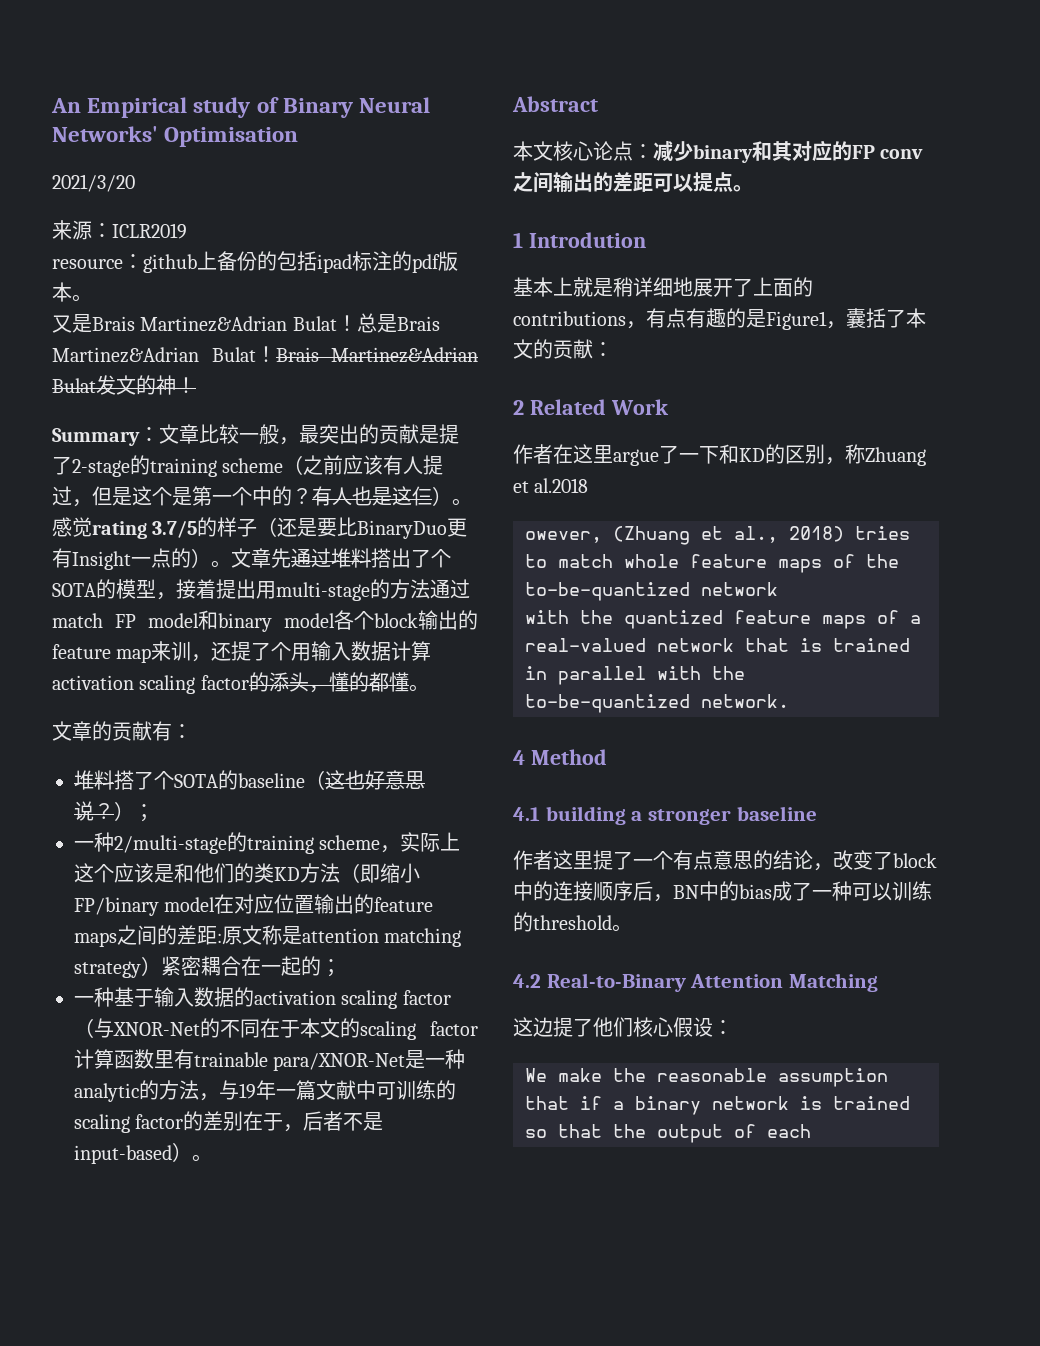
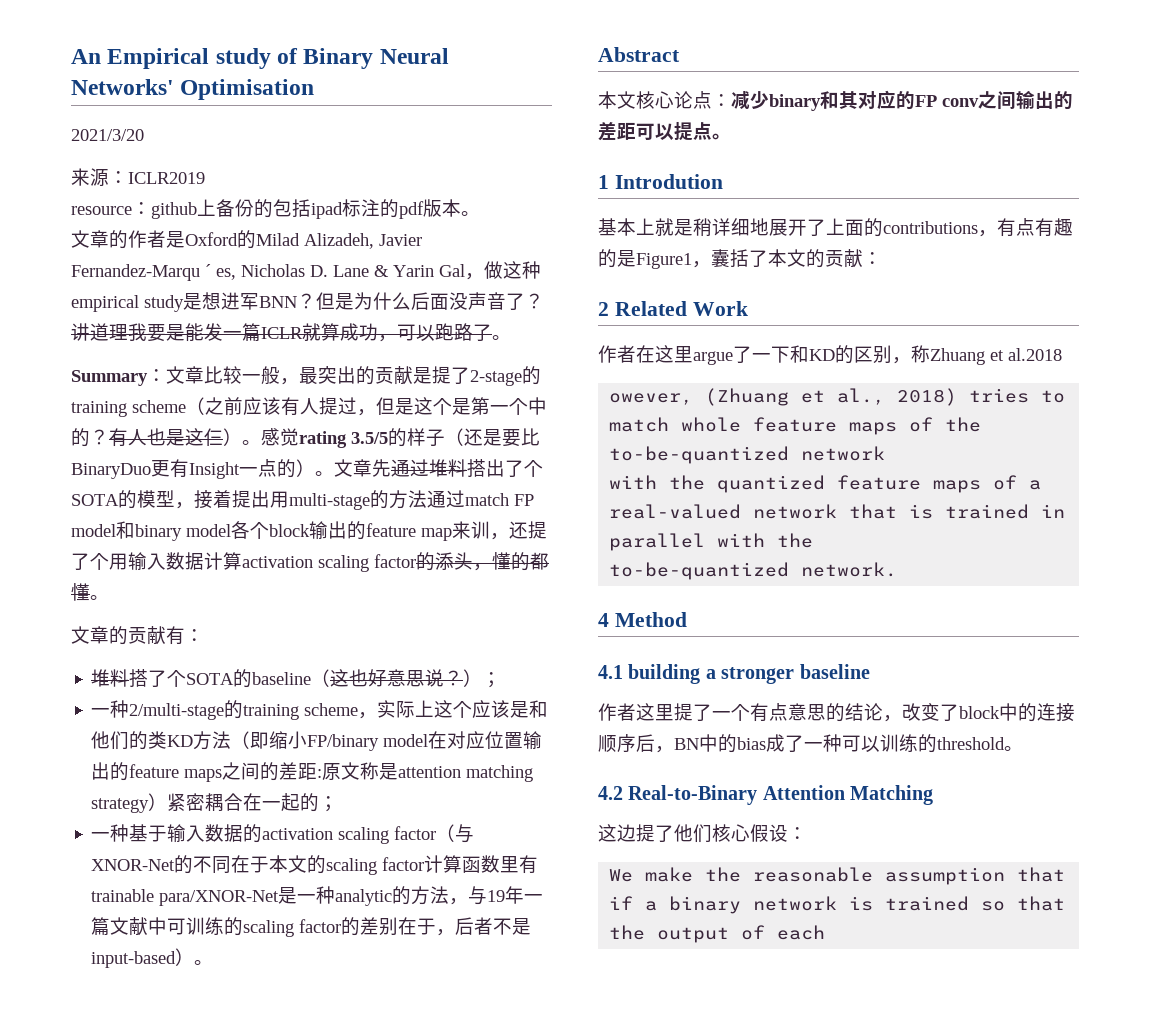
- 又是Brais Martinez&Adrian Bulat！总是Brais Martinez&Adrian Bulat！Brais Martinez&Adrian Bulat发文的神！
+ 文章的作者是Oxford的Milad Alizadeh, Javier Fernandez-Marqu ´ es, Nicholas D. Lane & Yarin Gal，做这种empirical study是想进军BNN？但是为什么后面没声音了？讲道理我要是能发一篇ICLR就算成功，可以跑路了。
- 感觉rating 3.7/5的样子（还是要比BinaryDuo更有Insight一点的）。
+ 感觉rating 3.5/5的样子（还是要比BinaryDuo更有Insight一点的）。

